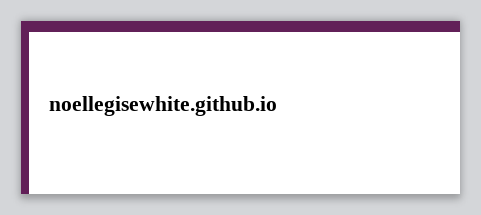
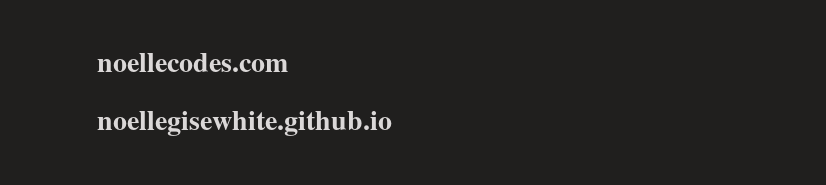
+ noellecodes.com

